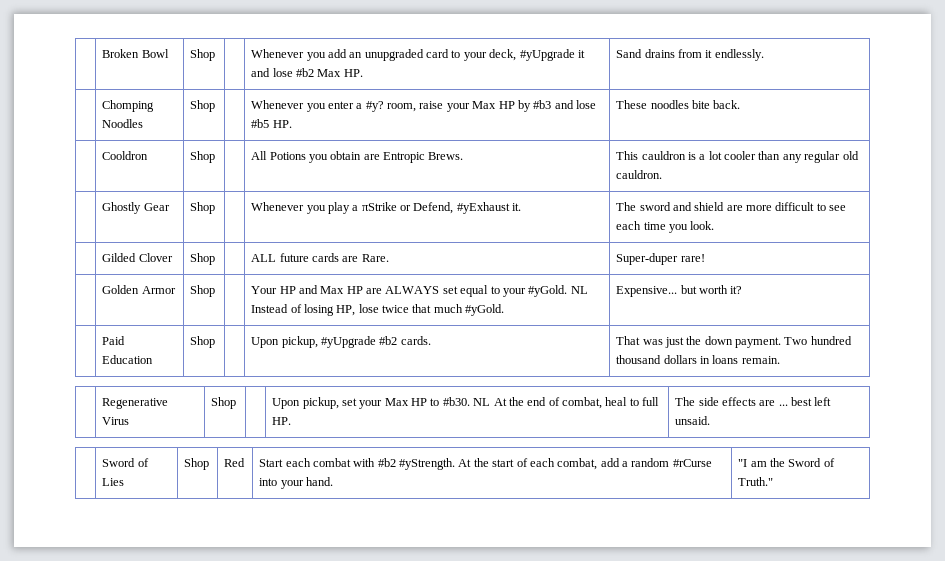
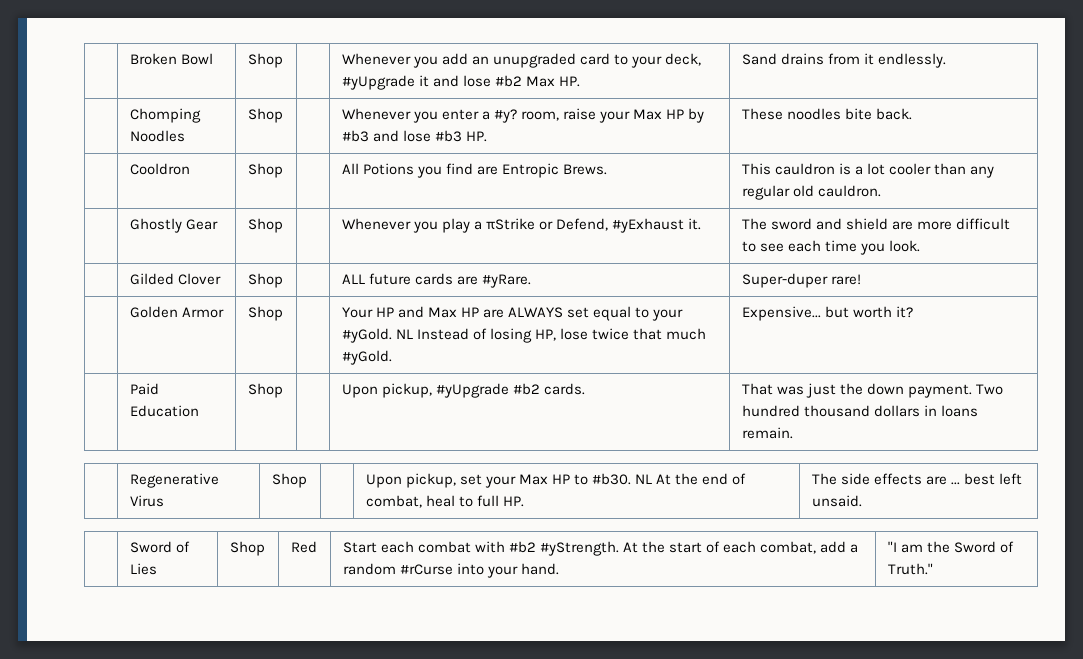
- | Chomping Noodles | Shop | | Whenever you enter a #y? room, raise your Max HP by #b3 and lose #b5 HP. | These noodles bite back.
+ | Chomping Noodles | Shop | | Whenever you enter a #y? room, raise your Max HP by #b3 and lose #b3 HP. | These noodles bite back.
- | Cooldron | Shop | | All Potions you obtain are Entropic Brews. | This cauldron is a lot cooler than any regular old cauldron.
+ | Cooldron | Shop | | All Potions you find are Entropic Brews. | This cauldron is a lot cooler than any regular old cauldron.
- | Gilded Clover | Shop | | ALL future cards are Rare. | Super-duper rare!
+ | Gilded Clover | Shop | | ALL future cards are #yRare. | Super-duper rare!

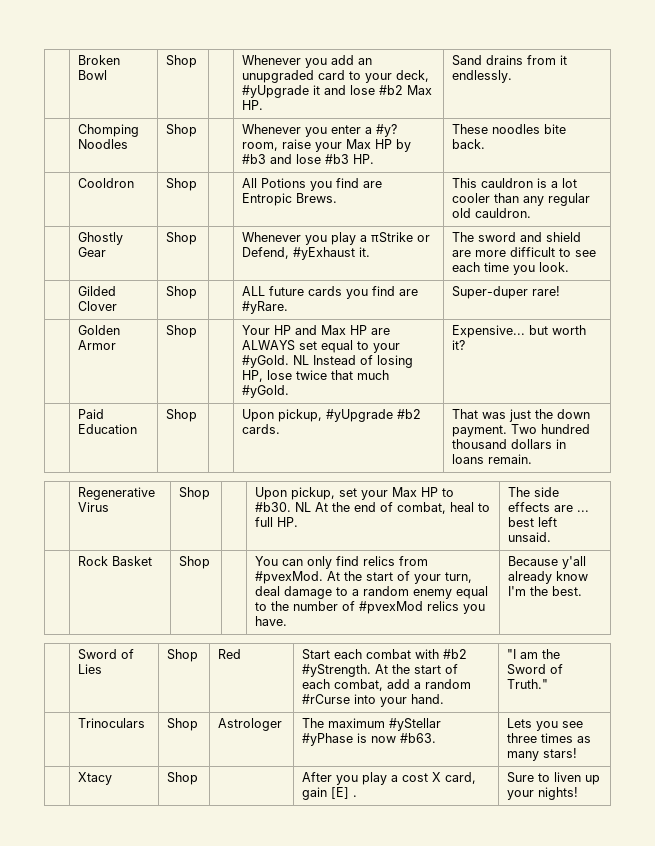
- | Gilded Clover | Shop | | ALL future cards are #yRare. | Super-duper rare!
+ | Gilded Clover | Shop | | ALL future cards you find are #yRare. | Super-duper rare!
+ | Rock Basket | Shop | | You can only find relics from #pvexMod. At the start of your turn, deal damage to a random enemy equal to the number of #pvexMod relics you have. | Because y'all already know I'm the best.
+ | Trinoculars | Shop | Astrologer | The maximum #yStellar #yPhase is now #b63. | Lets you see three times as many stars!
+ | Xtacy | Shop | | After you play a cost X card, gain [E] . | Sure to liven up your nights!

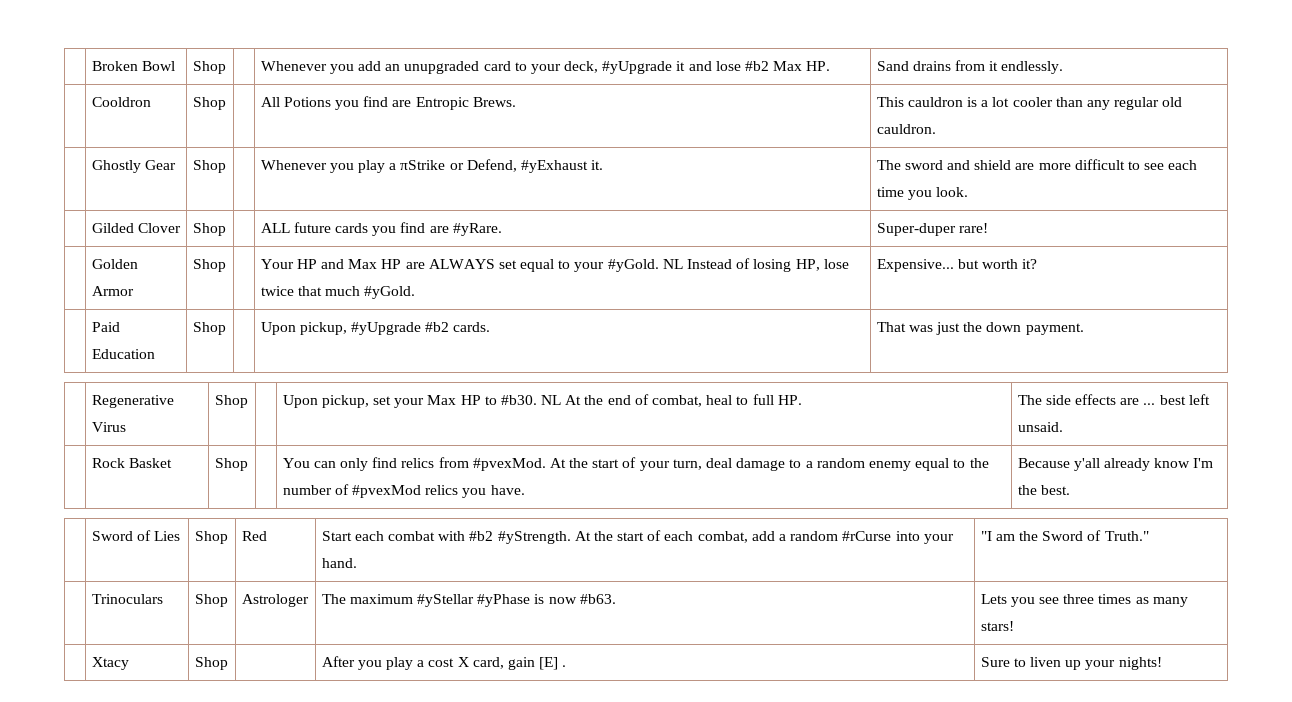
- | Chomping Noodles | Shop | | Whenever you enter a #y? room, raise your Max HP by #b3 and lose #b3 HP. | These noodles bite back.
- | Paid Education | Shop | | Upon pickup, #yUpgrade #b2 cards. | That was just the down payment. Two hundred thousand dollars in loans remain.
+ | Paid Education | Shop | | Upon pickup, #yUpgrade #b2 cards. | That was just the down payment.

